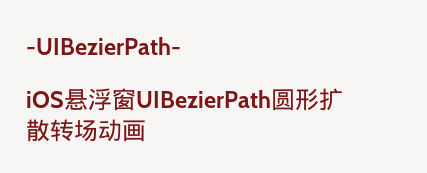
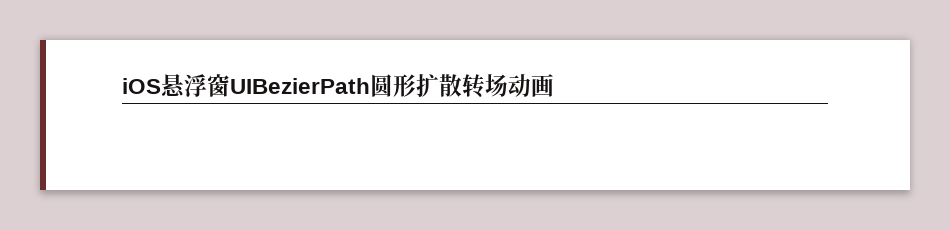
- -UIBezierPath-

